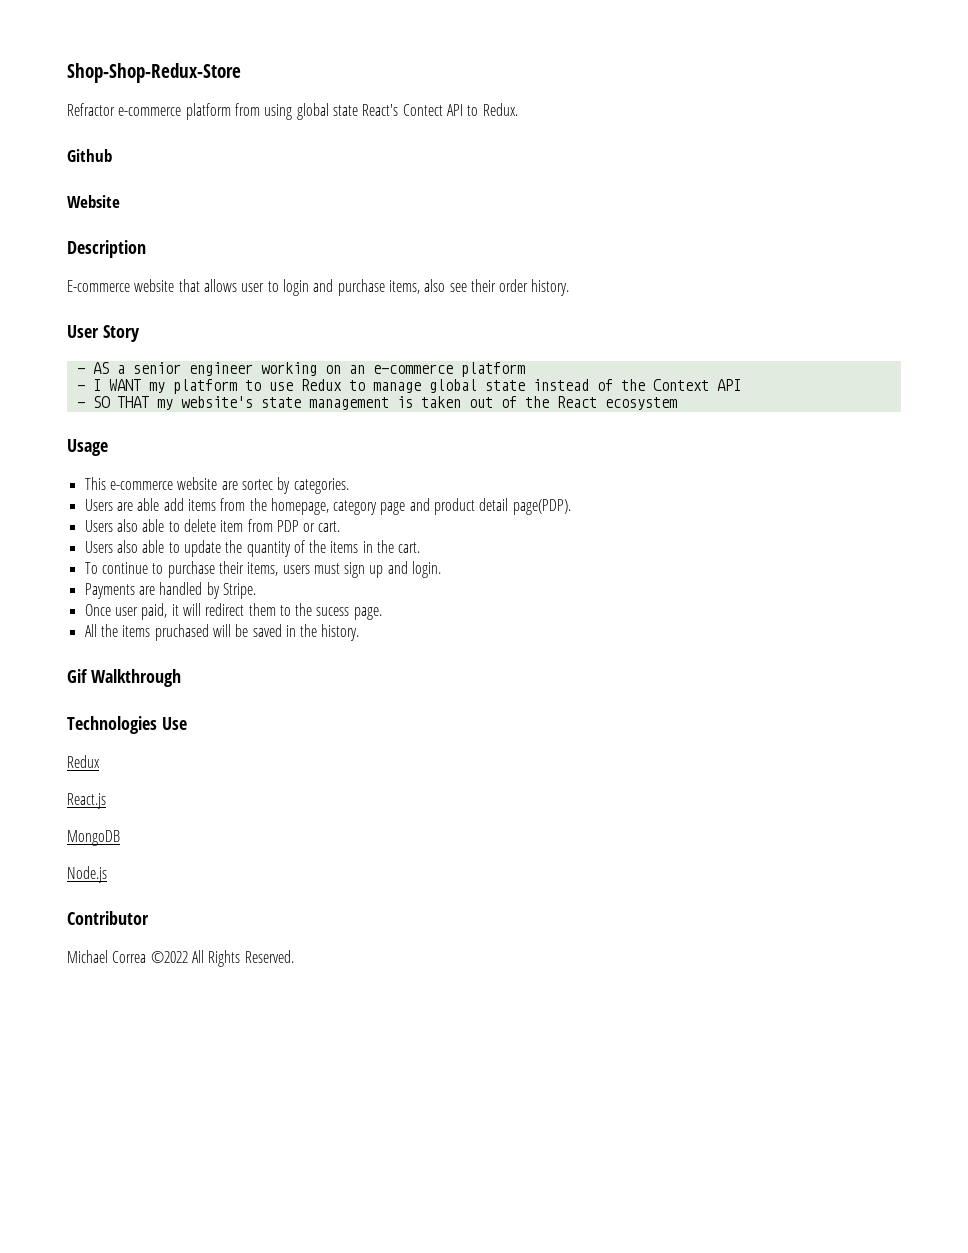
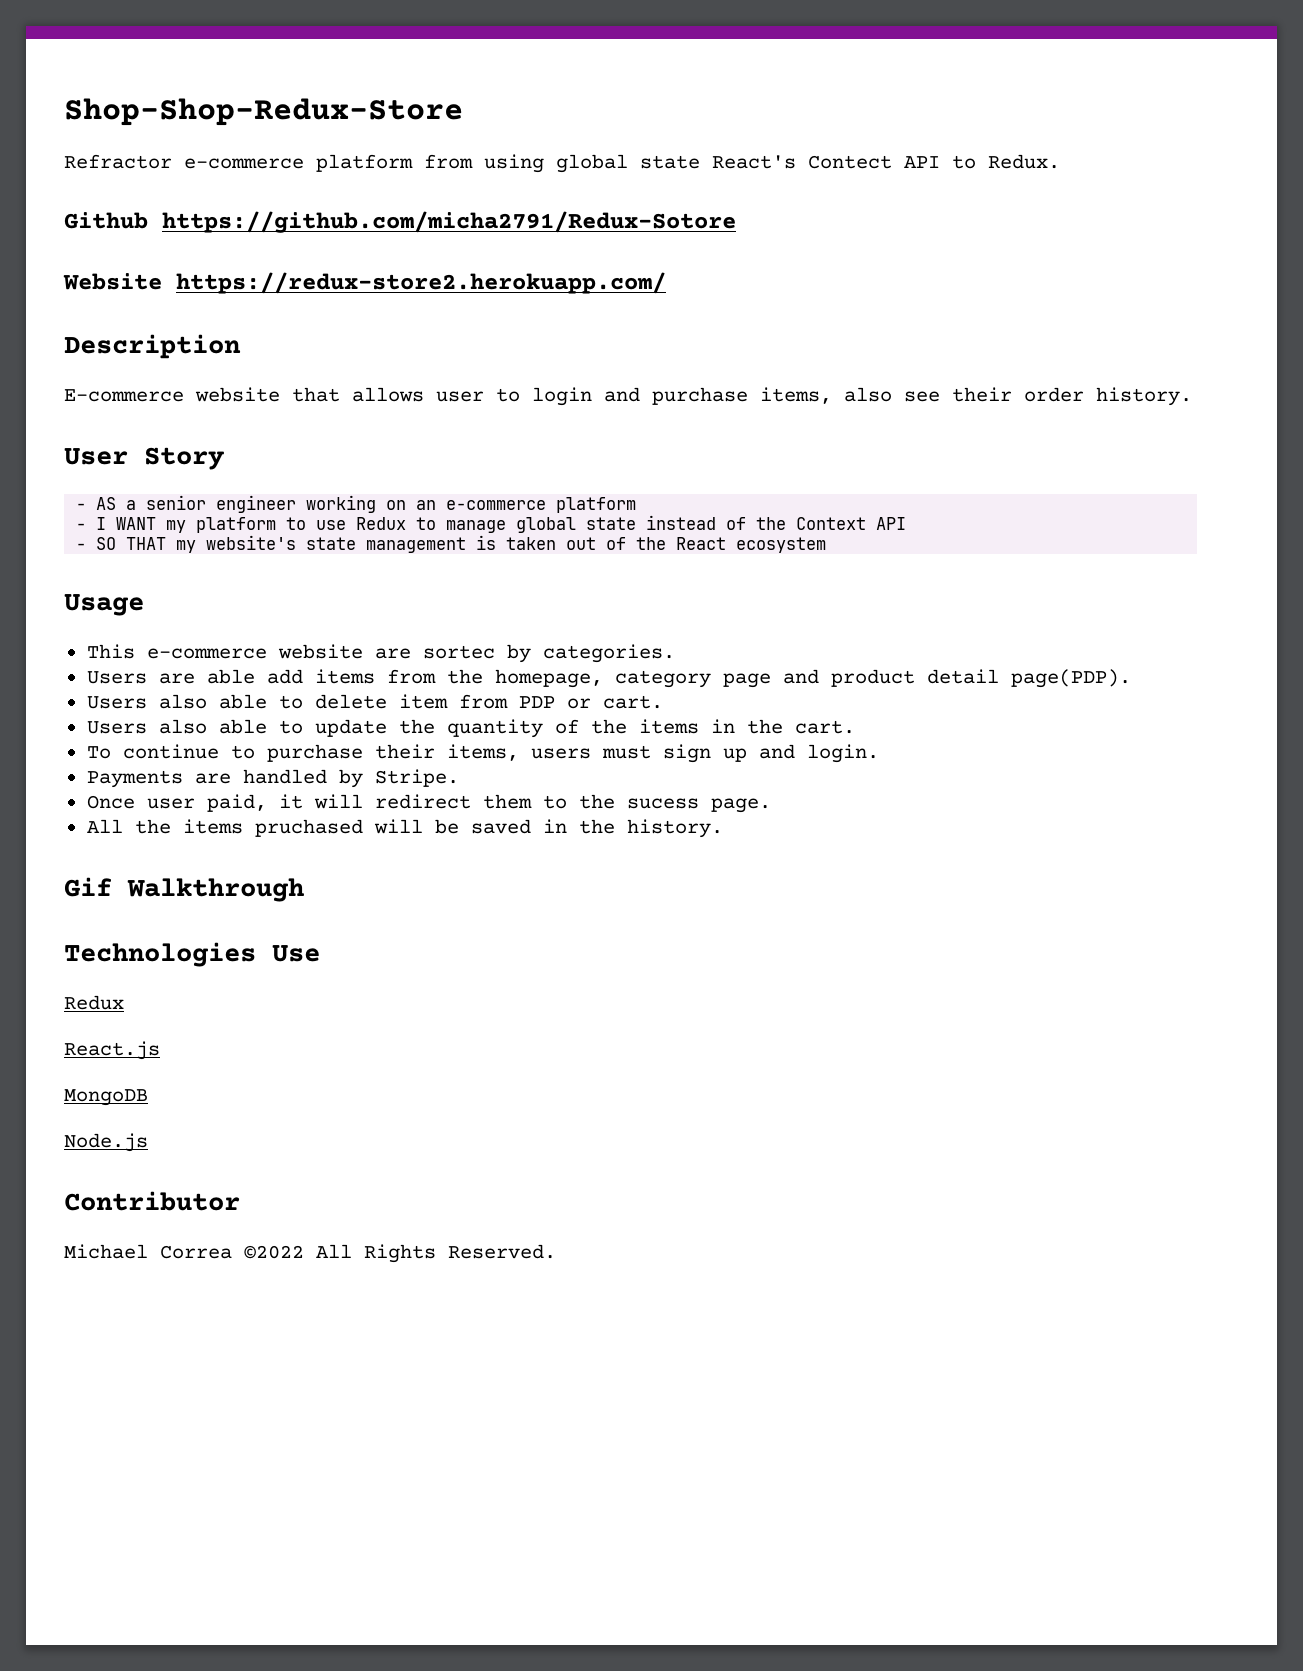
- Github
+ Github https://github.com/micha2791/Redux-Sotore
- Website
+ Website https://redux-store2.herokuapp.com/

